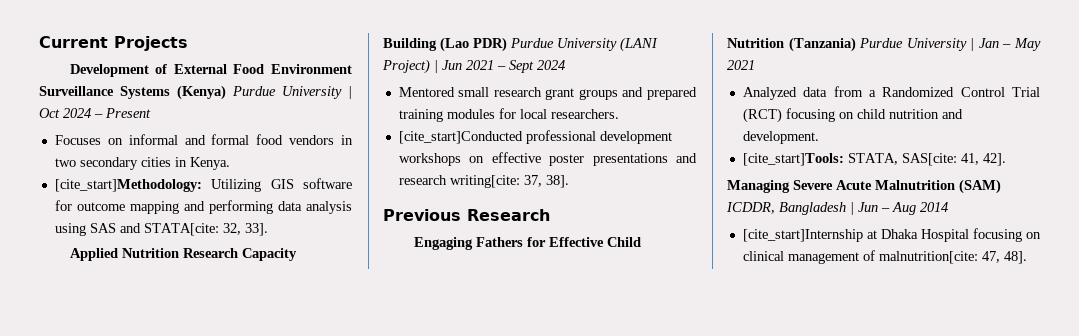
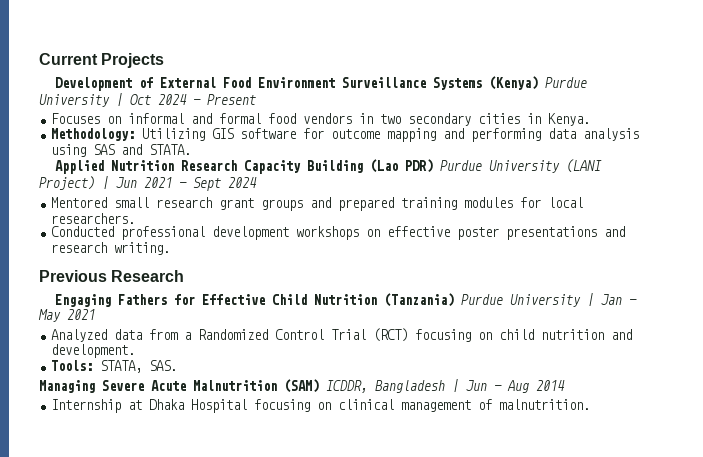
- [cite_start]Methodology: Utilizing GIS software for outcome mapping and performing data analysis using SAS and STATA[cite: 32, 33].
+ Methodology: Utilizing GIS software for outcome mapping and performing data analysis using SAS and STATA.
- [cite_start]Conducted professional development workshops on effective poster presentations and research writing[cite: 37, 38].
+ Conducted professional development workshops on effective poster presentations and research writing.
- [cite_start]Tools: STATA, SAS[cite: 41, 42].
+ Tools: STATA, SAS.
- [cite_start]Internship at Dhaka Hospital focusing on clinical management of malnutrition[cite: 47, 48].
+ Internship at Dhaka Hospital focusing on clinical management of malnutrition.

